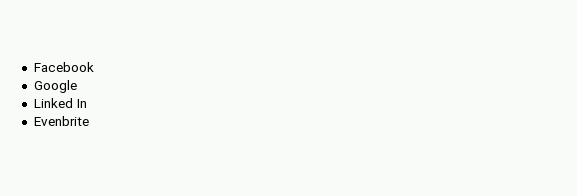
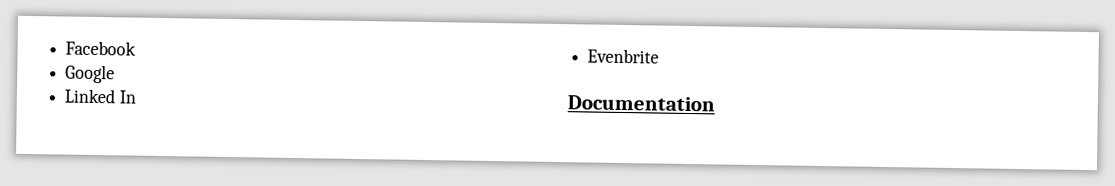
+ Documentation

